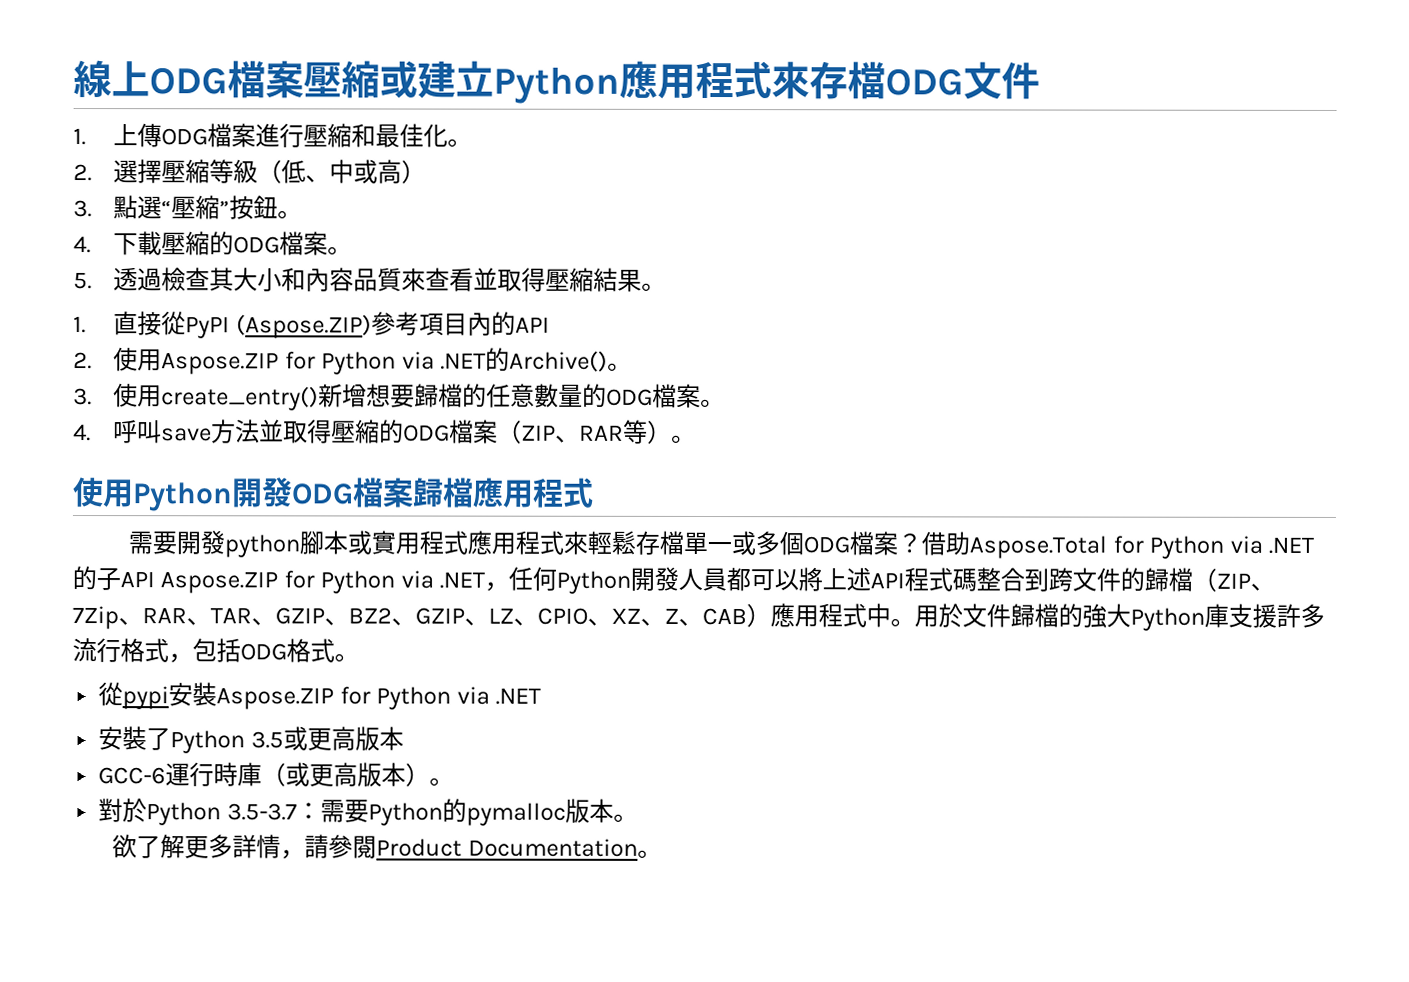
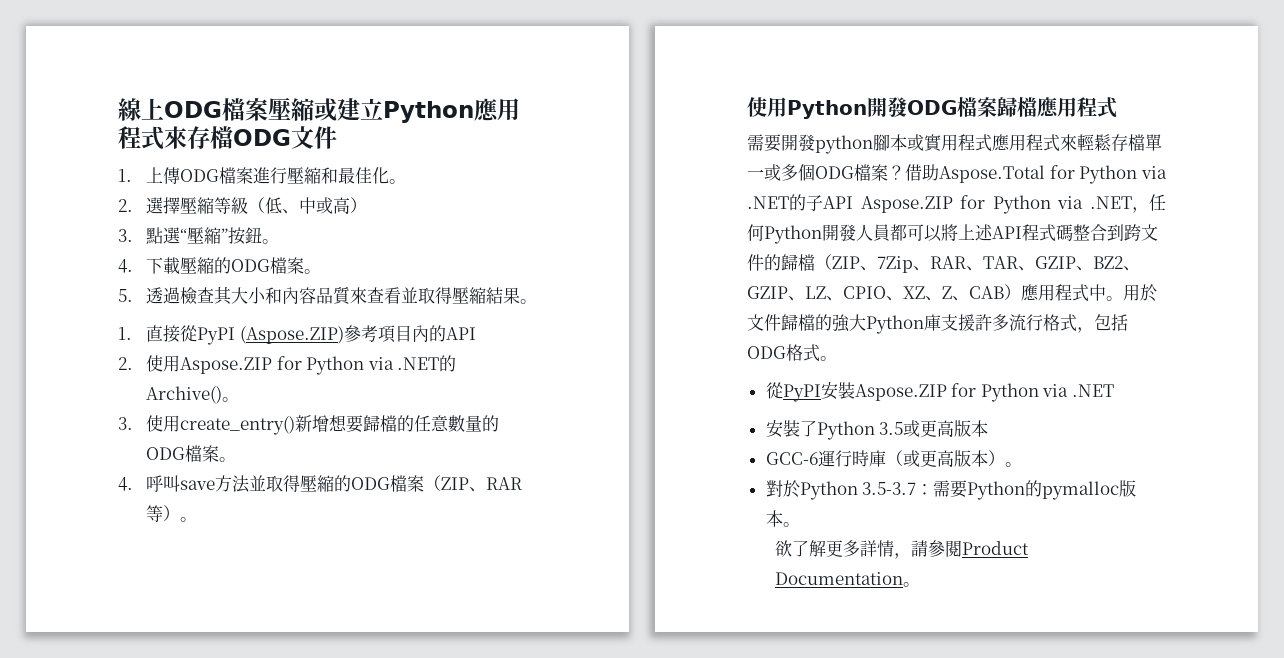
- 從pypi安裝Aspose.ZIP for Python via .NET
+ 從PyPI安裝Aspose.ZIP for Python via .NET

